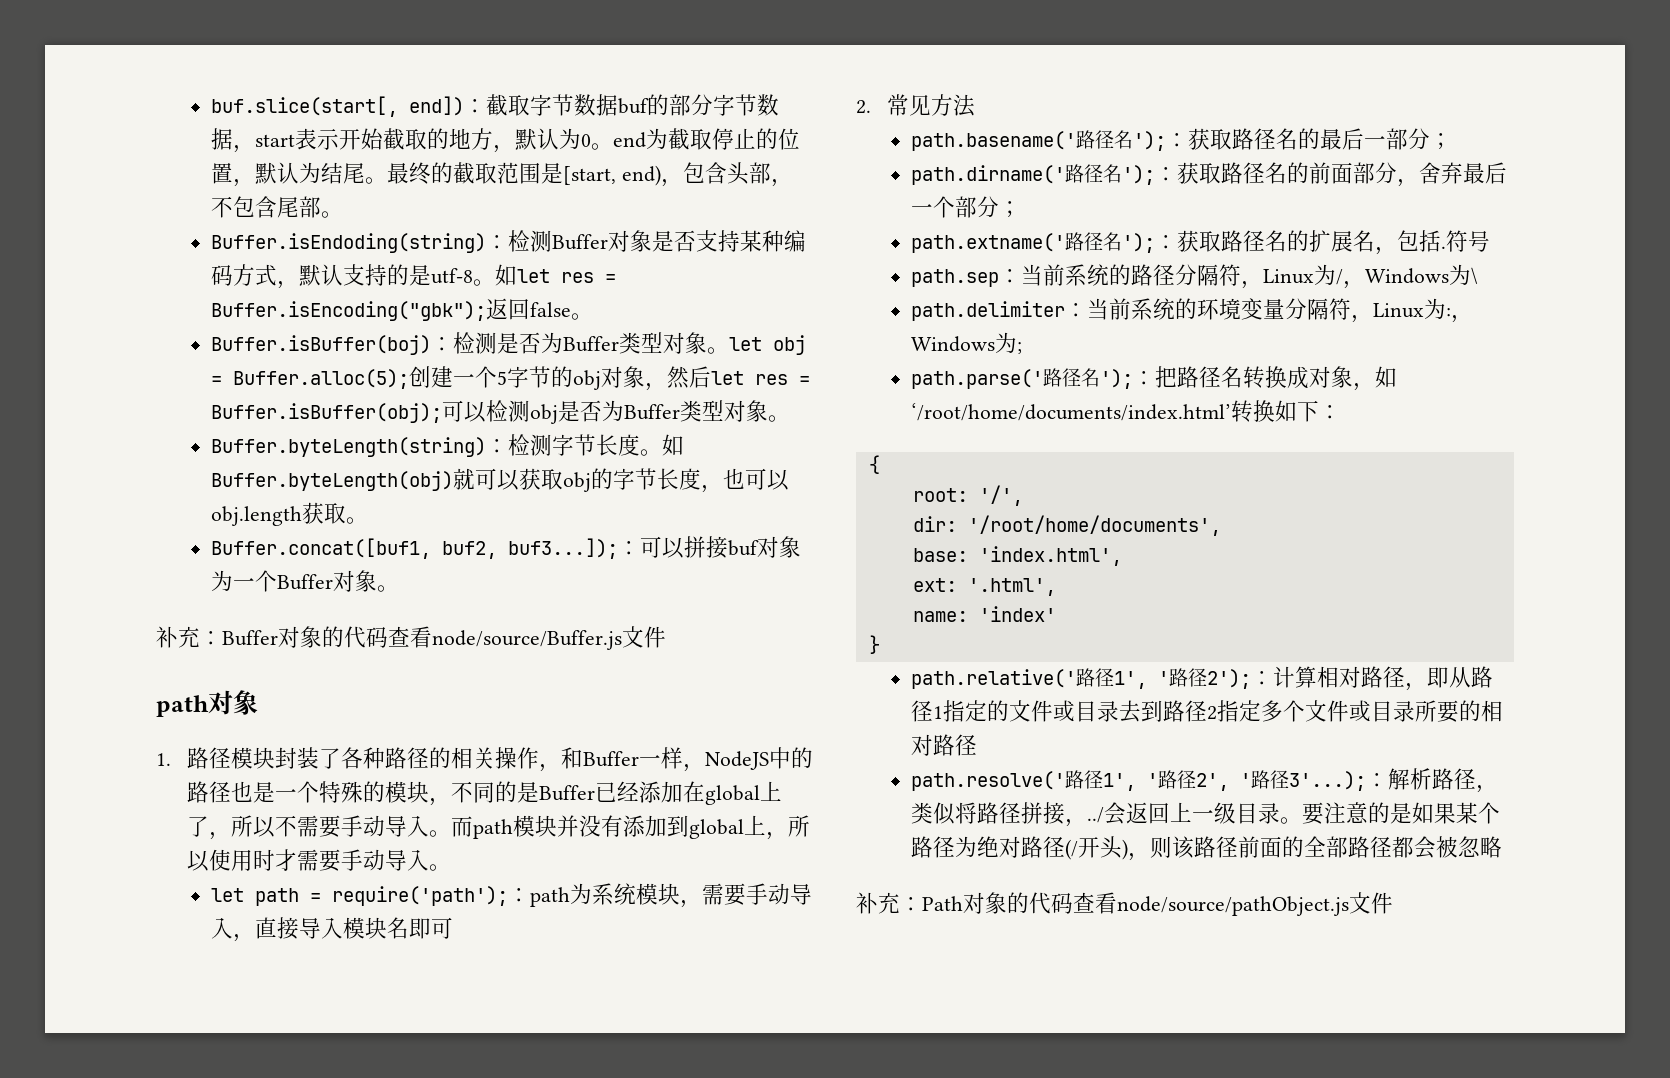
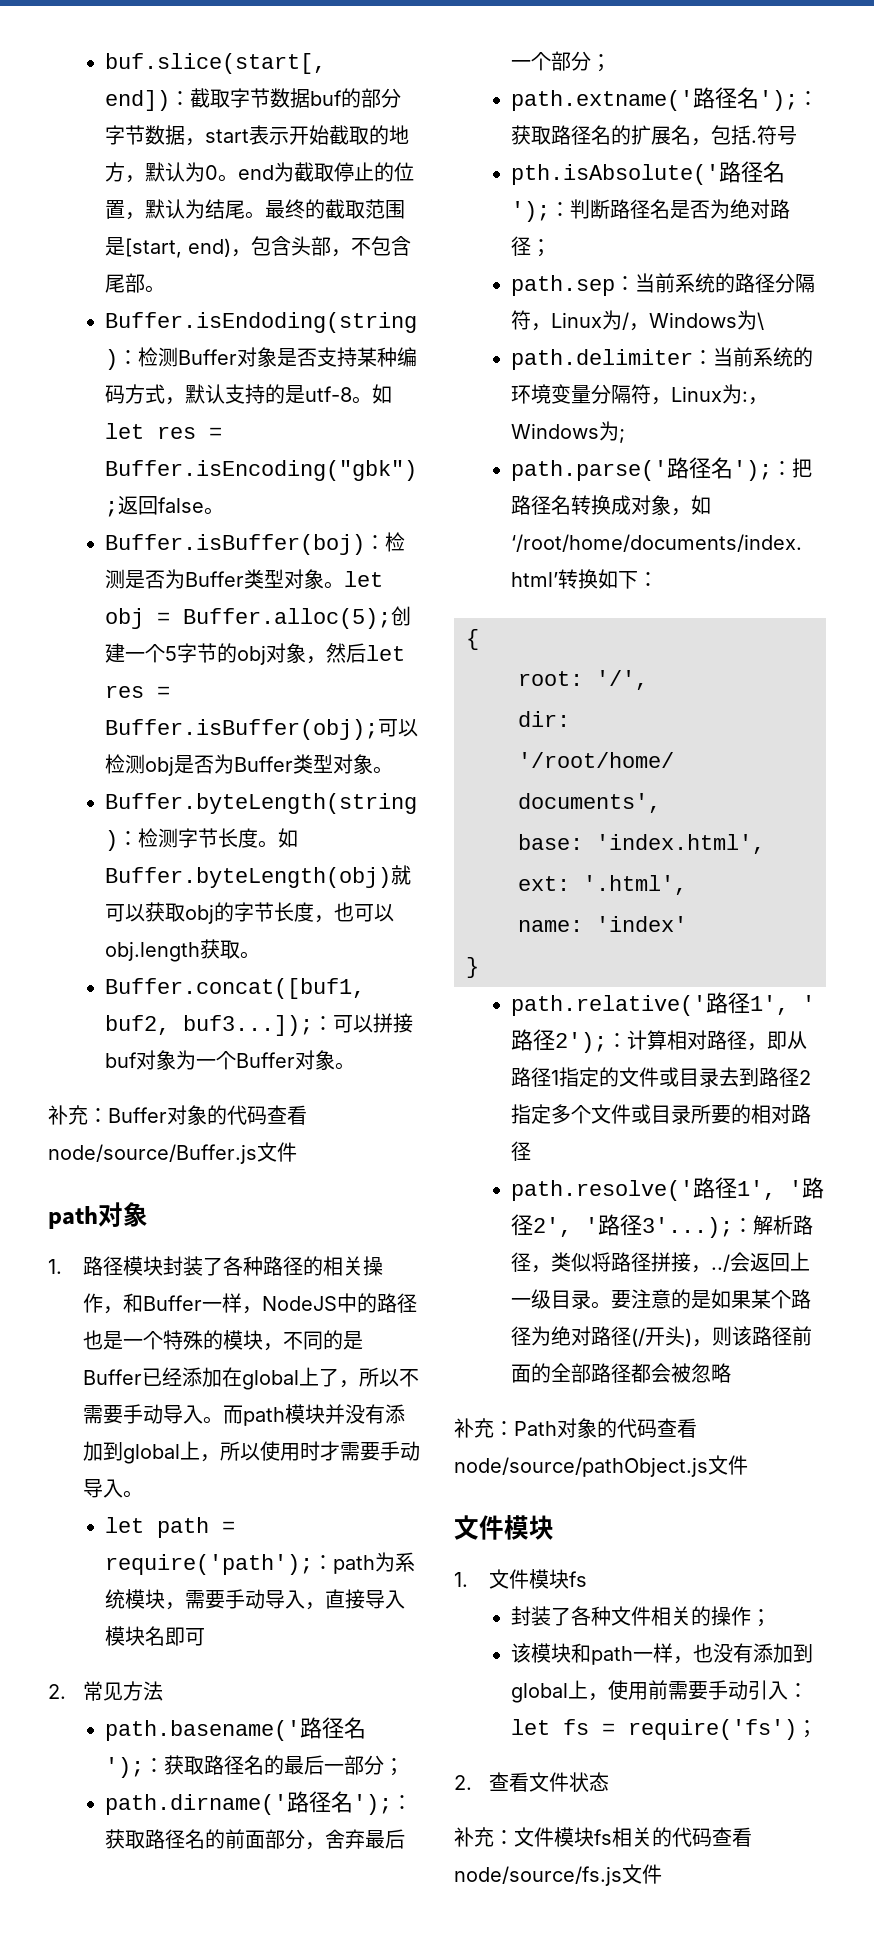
+ pth.isAbsolute('路径名');：判断路径名是否为绝对路径；
  补充：Path对象的代码查看node/source/pathObject.js文件
+ 文件模块
+ 1.文件模块fs
+ 封装了各种文件相关的操作；
+ 该模块和path一样，也没有添加到global上，使用前需要手动引入：let fs = require('fs')；
+ 2.查看文件状态
+ 补充：文件模块fs相关的代码查看node/source/fs.js文件

